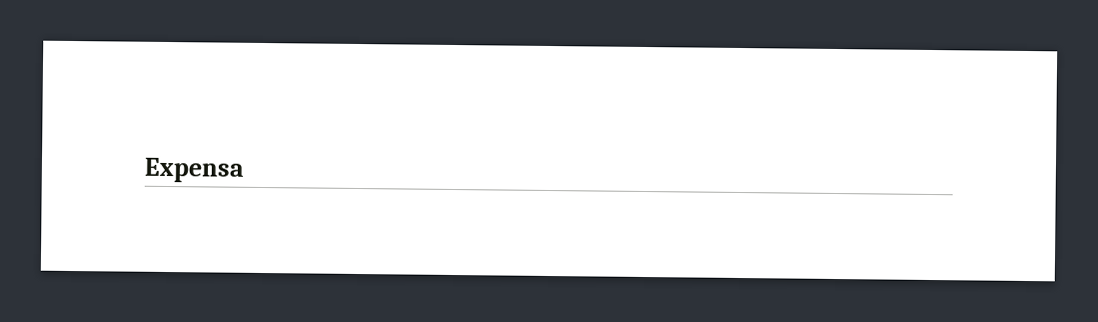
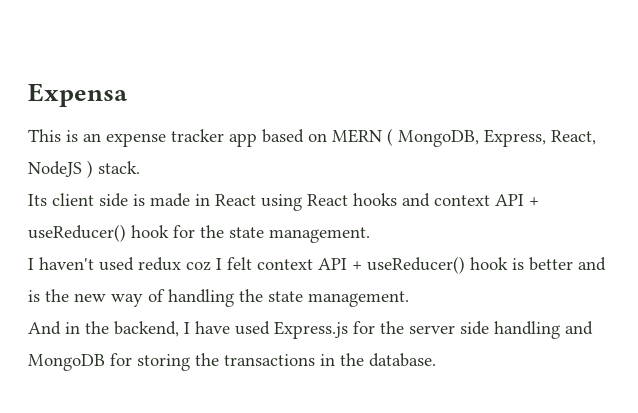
+ This is an expense tracker app based on MERN ( MongoDB, Express, React, NodeJS ) stack.
+ Its client side is made in React using React hooks and context API + useReducer() hook for the state management.
+ I haven't used redux coz I felt context API + useReducer() hook is better and is the new way of handling the state management.
+ And in the backend, I have used Express.js for the server side handling and MongoDB for storing the transactions in the database.

